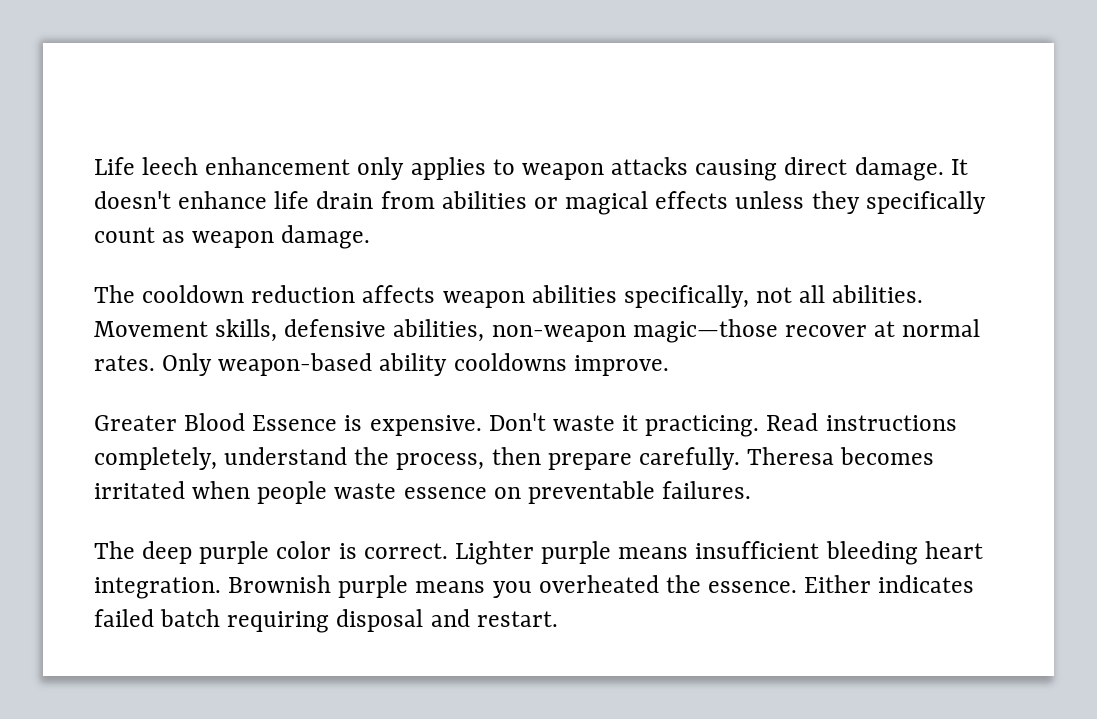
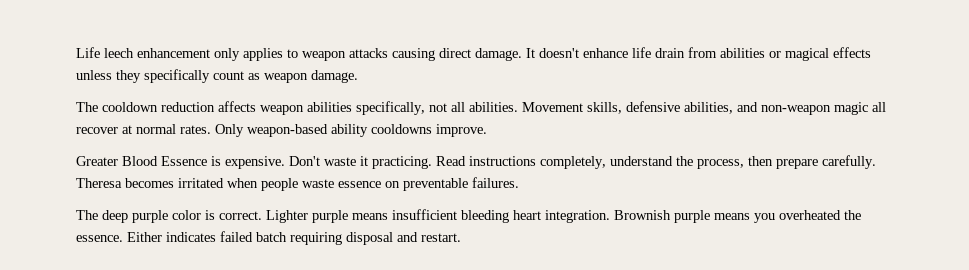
- Movement skills, defensive abilities, non-weapon magic—those recover at normal rates.
+ Movement skills, defensive abilities, and non-weapon magic all recover at normal rates.

